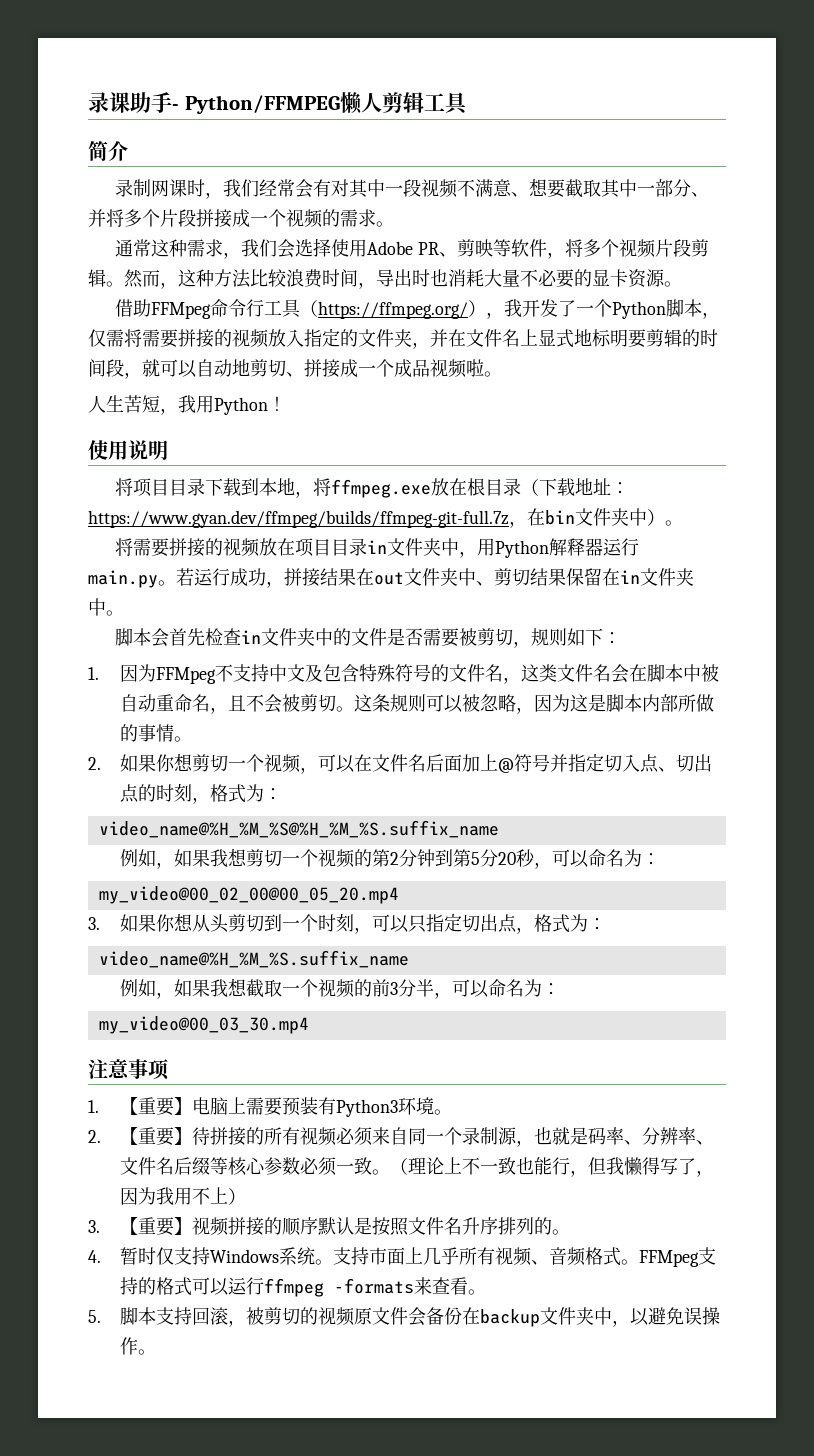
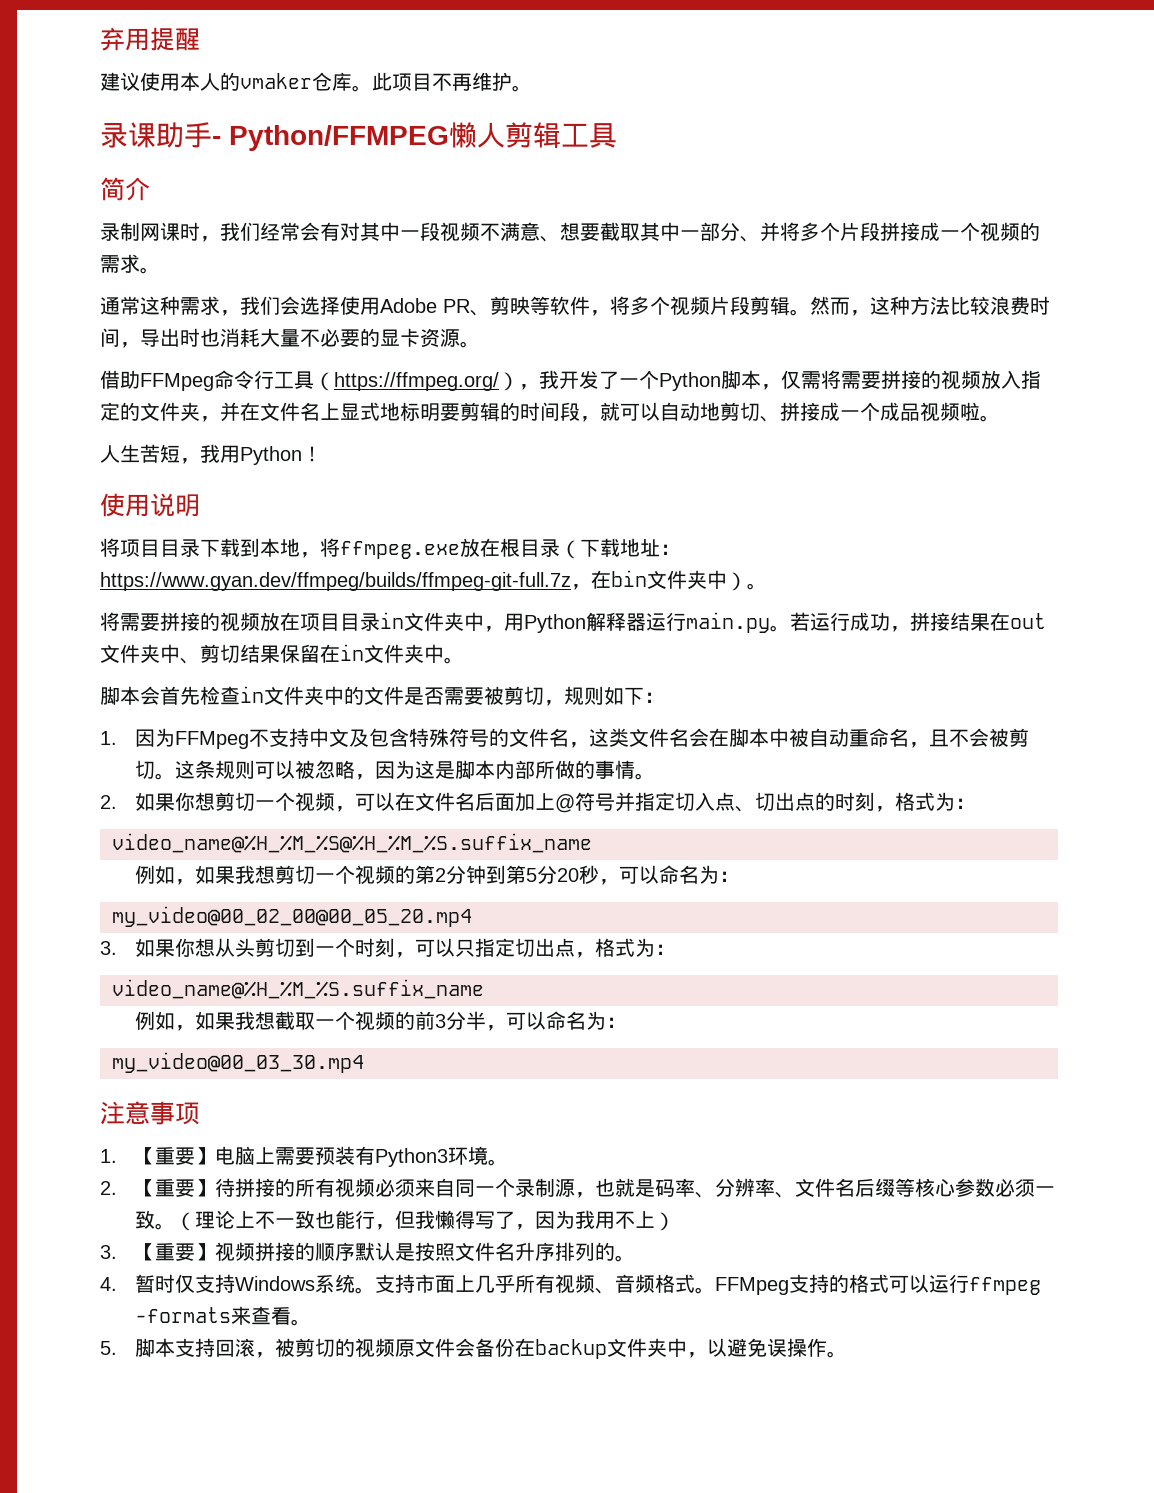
+ 弃用提醒
+ 建议使用本人的vmaker仓库。此项目不再维护。

